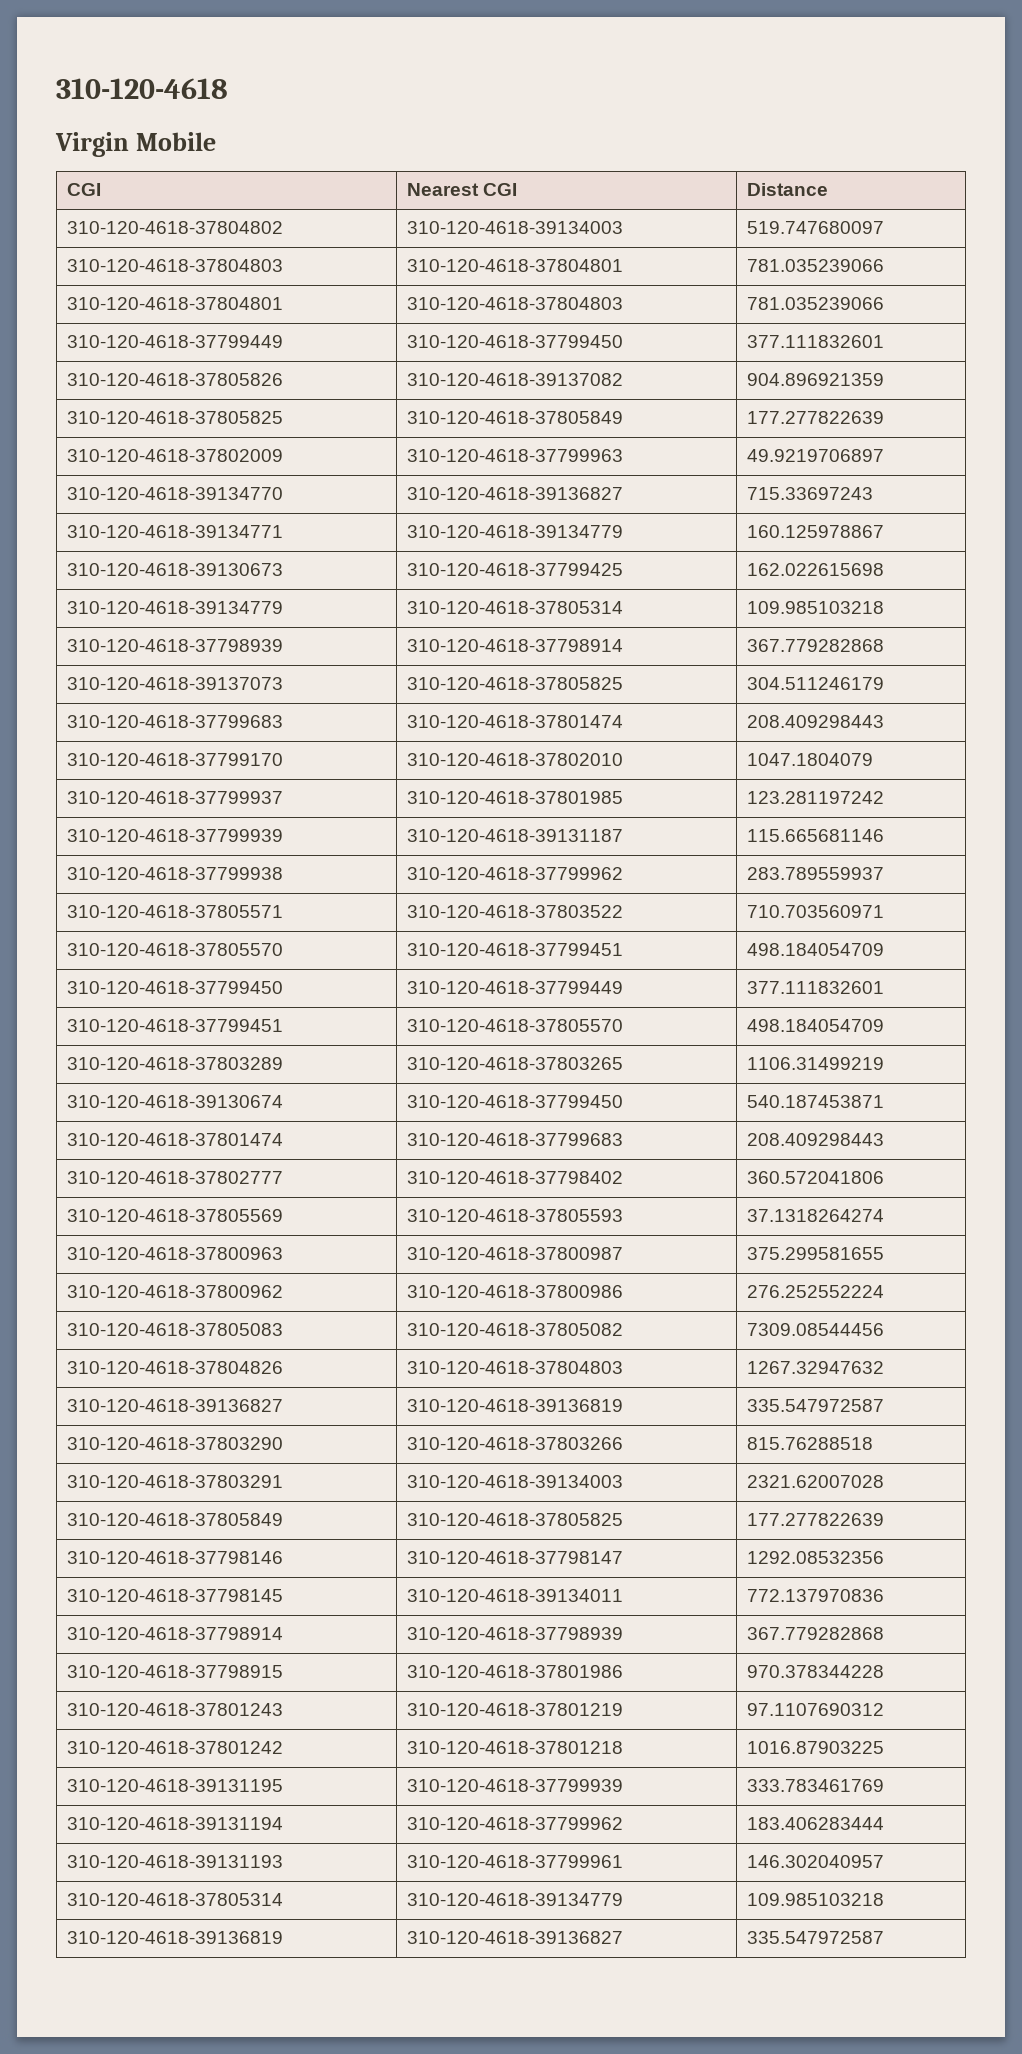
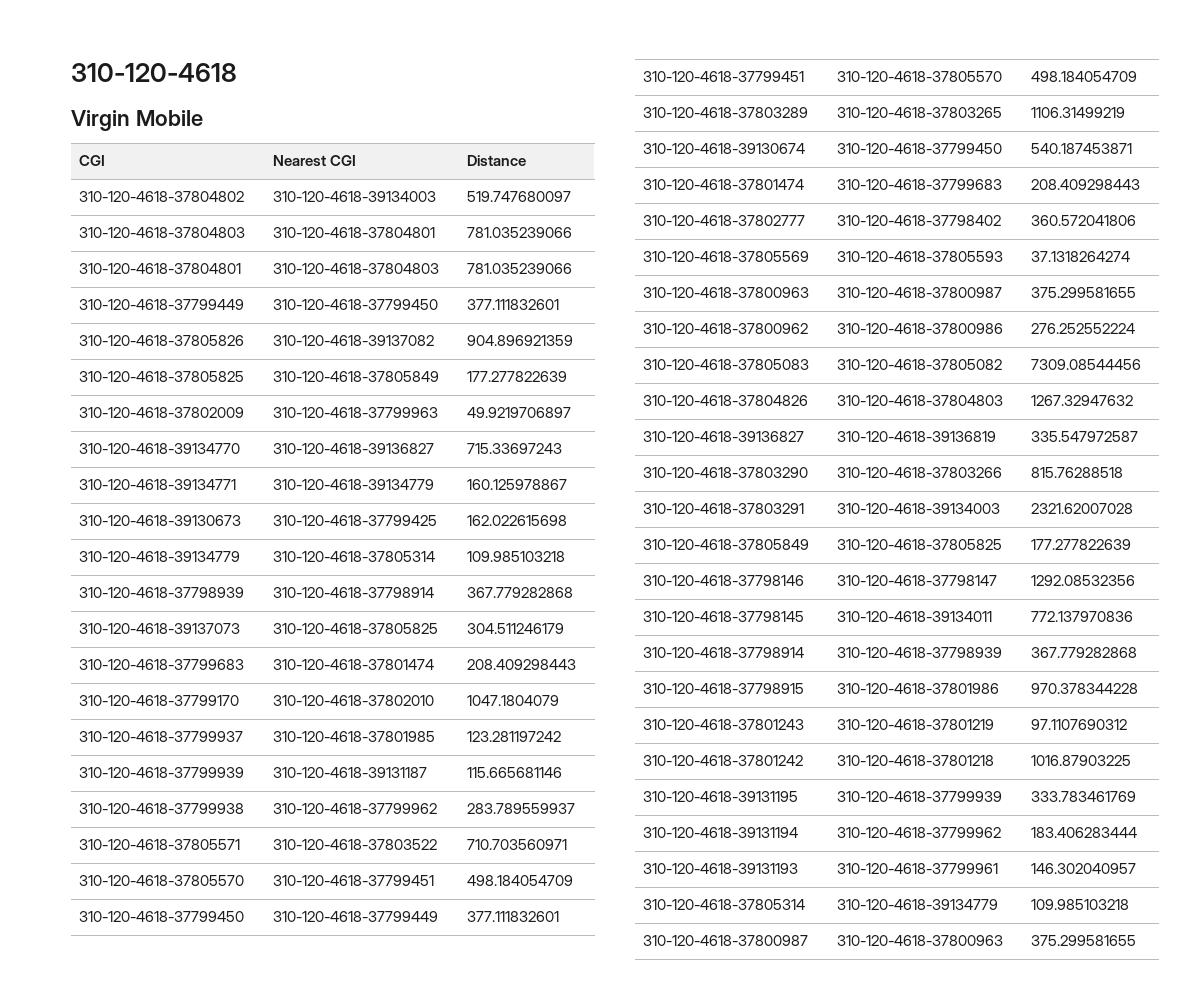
- 310-120-4618-39136819 | 310-120-4618-39136827 | 335.547972587
+ 310-120-4618-37800987 | 310-120-4618-37800963 | 375.299581655

